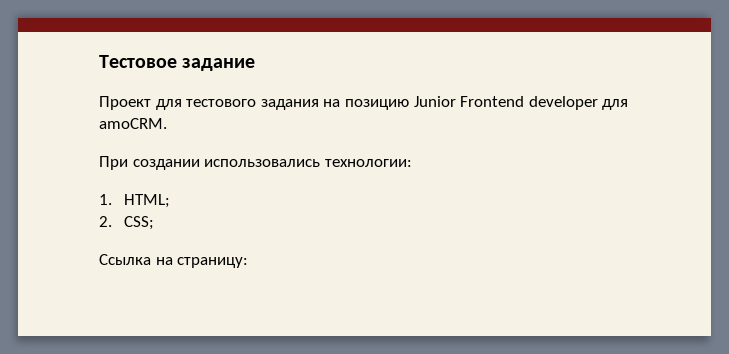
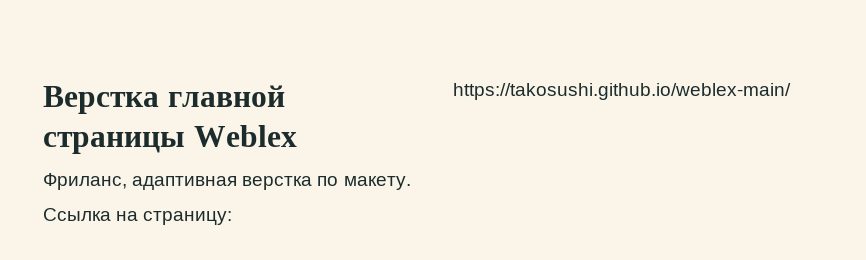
- Тестовое задание
- Проект для тестового задания на позицию Junior Frontend developer для amoCRM.
- При создании использовались технологии:
- 1. HTML;
- 2. CSS;
+ Верстка главной страницы Weblex
+ Фриланс, адаптивная верстка по макету.
- Ссылка на страницу:
+ Ссылка на страницу: https://takosushi.github.io/weblex-main/

